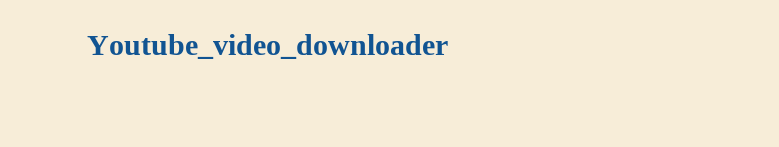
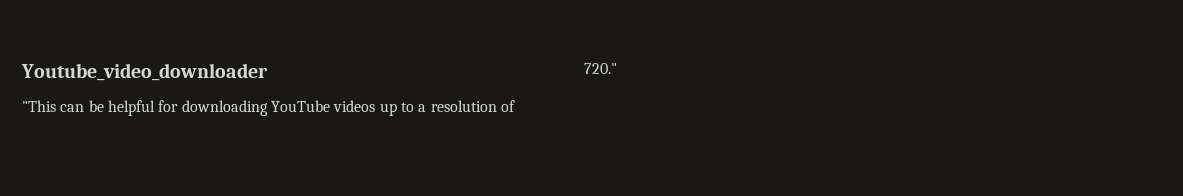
+ "This can be helpful for downloading YouTube videos up to a resolution of 720."

